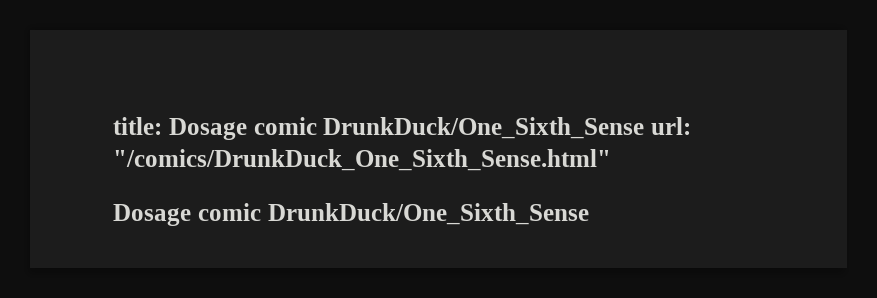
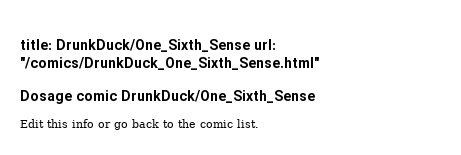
- title: Dosage comic DrunkDuck/One_Sixth_Sense url: "/comics/DrunkDuck_One_Sixth_Sense.html"
+ title: DrunkDuck/One_Sixth_Sense url: "/comics/DrunkDuck_One_Sixth_Sense.html"
+ Edit this info or go back to the comic list.

